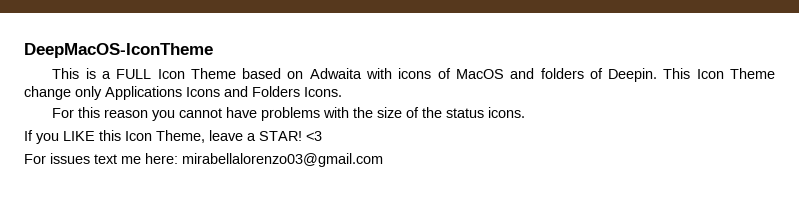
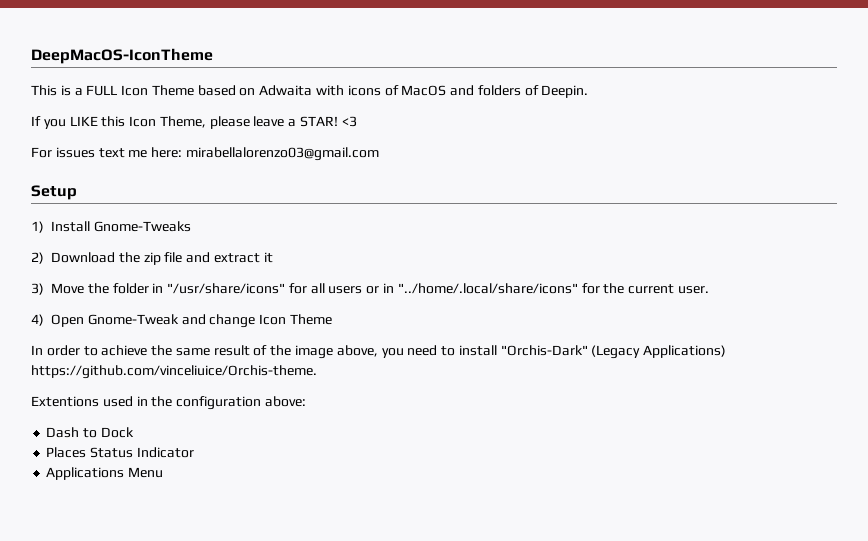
- This Icon Theme change only Applications Icons and Folders Icons.
- For this reason you cannot have problems with the size of the status icons.
- If you LIKE this Icon Theme, leave a STAR!
+ If you LIKE this Icon Theme, please leave a STAR!
+ Setup
+ 1) Install Gnome-Tweaks
+ 2) Download the zip file and extract it
+ 3) Move the folder in "/usr/share/icons" for all users or in "../home/.local/share/icons" for the current user.
+ 4) Open Gnome-Tweak and change Icon Theme
+ In order to achieve the same result of the image above, you need to install "Orchis-Dark" (Legacy Applications) https://github.com/vinceliuice/Orchis-theme.
+ Extentions used in the configuration above:
+ Dash to Dock
+ Places Status Indicator
+ Applications Menu

